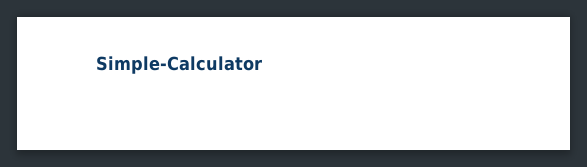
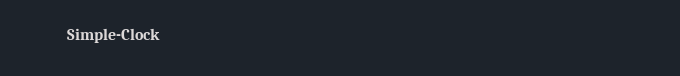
- Simple-Calculator
+ Simple-Clock

